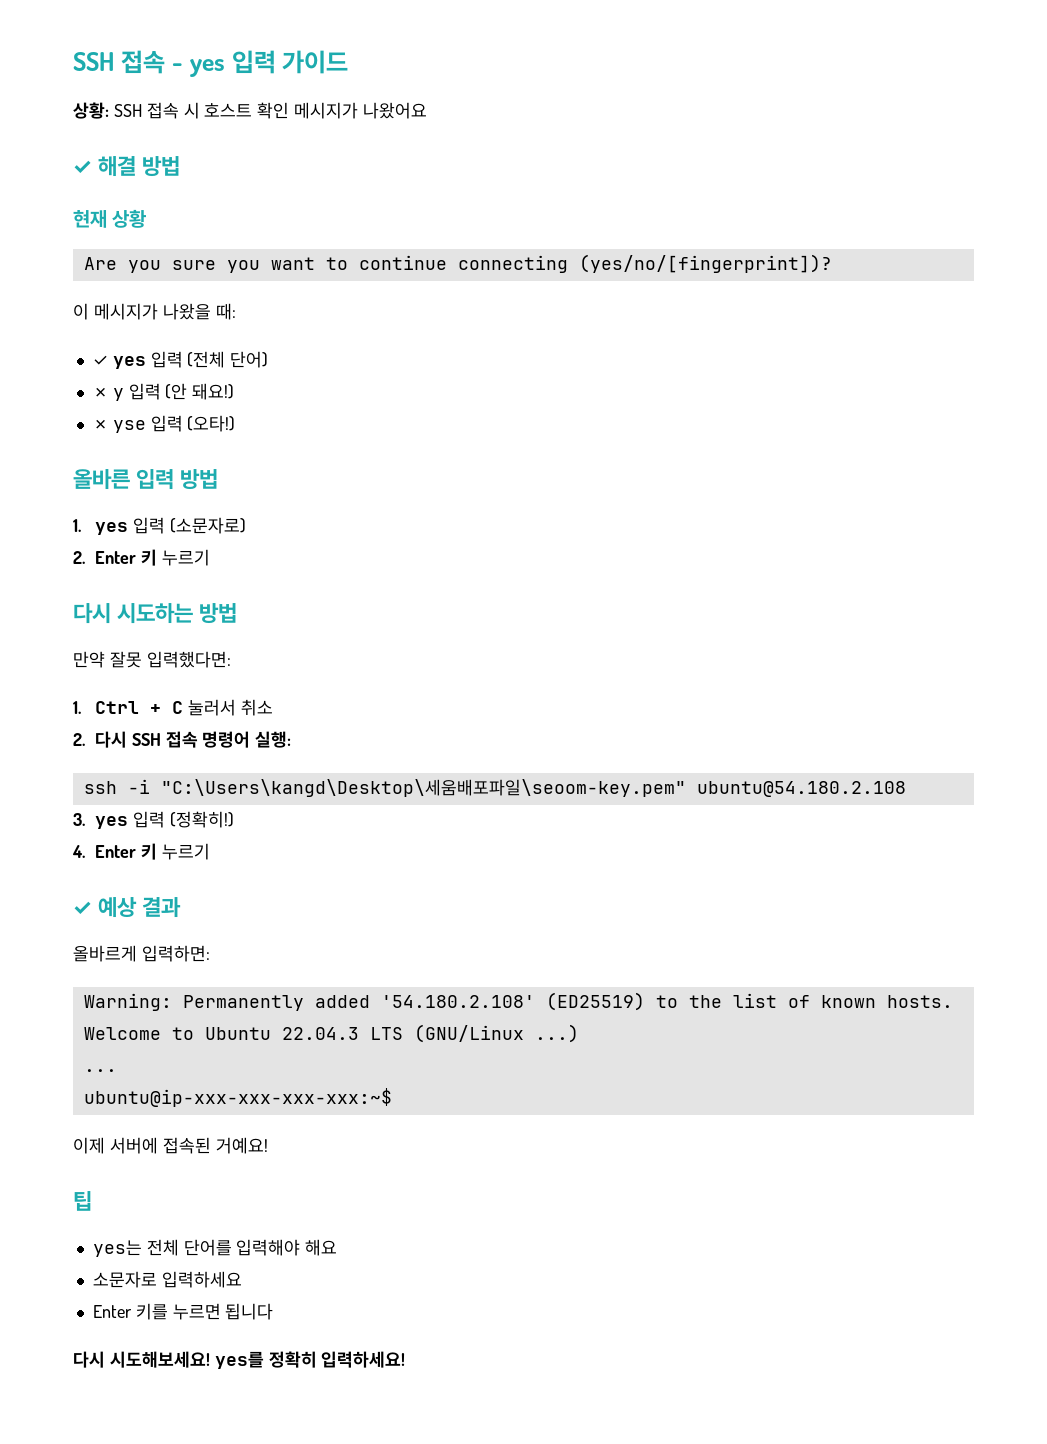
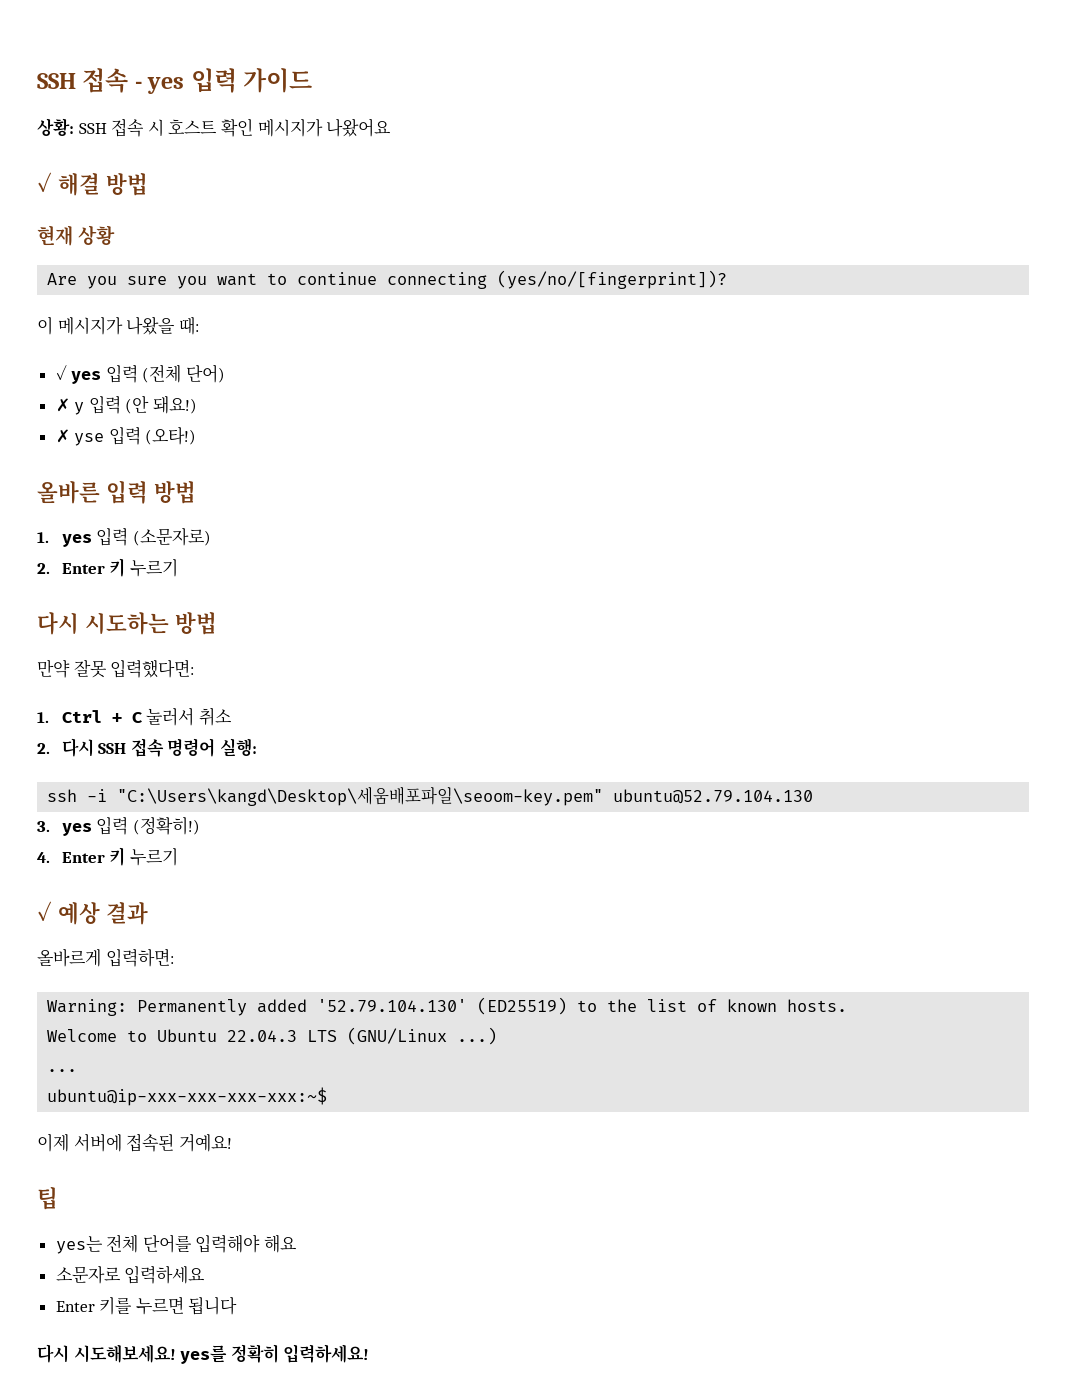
- ssh -i "C:\Users\kangd\Desktop\세움배포파일\seoom-key.pem" ubuntu@54.180.2.108
+ ssh -i "C:\Users\kangd\Desktop\세움배포파일\seoom-key.pem" ubuntu@52.79.104.130
- Warning: Permanently added '54.180.2.108' (ED25519) to the list of known hosts.
+ Warning: Permanently added '52.79.104.130' (ED25519) to the list of known hosts.

